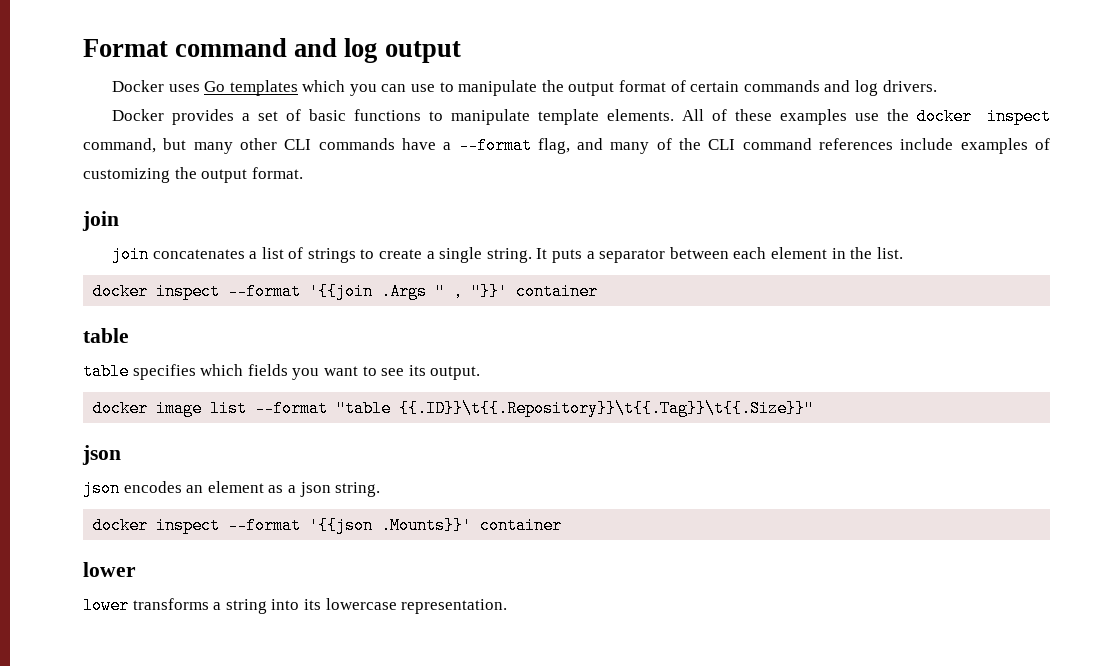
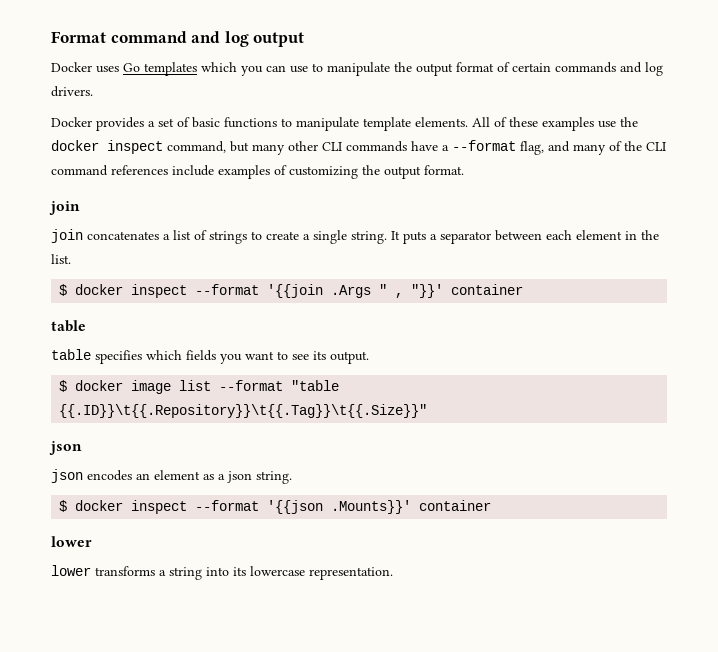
- docker inspect --format '{{join .Args " , "}}' container
+ $ docker inspect --format '{{join .Args " , "}}' container
- docker image list --format "table {{.ID}}\t{{.Repository}}\t{{.Tag}}\t{{.Size}}"
+ $ docker image list --format "table {{.ID}}\t{{.Repository}}\t{{.Tag}}\t{{.Size}}"
- docker inspect --format '{{json .Mounts}}' container
+ $ docker inspect --format '{{json .Mounts}}' container

